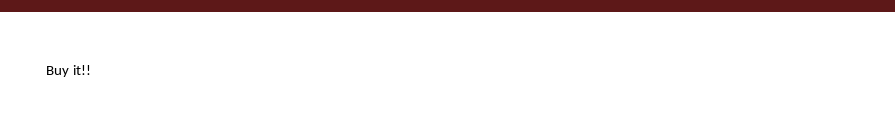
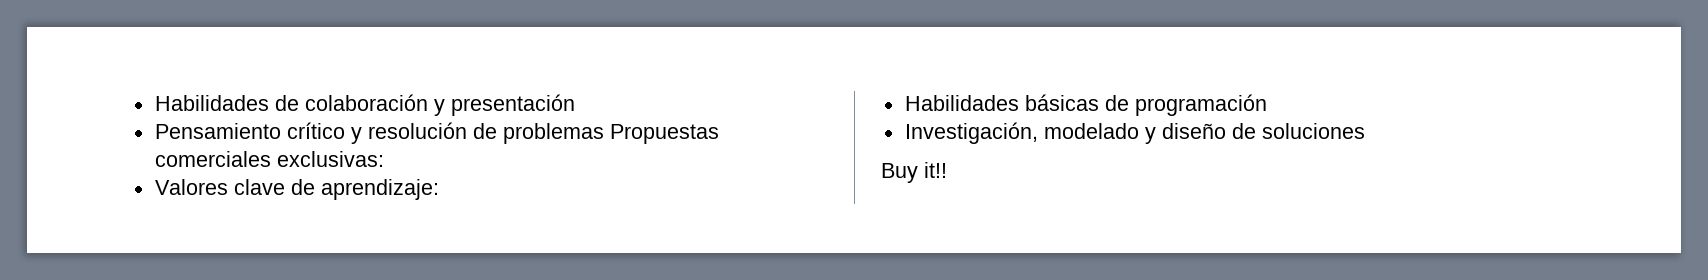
+ Habilidades de colaboración y presentación
+ Pensamiento crítico y resolución de problemas Propuestas comerciales exclusivas:
+ Valores clave de aprendizaje:
+ Habilidades básicas de programación
+ Investigación, modelado y diseño de soluciones

